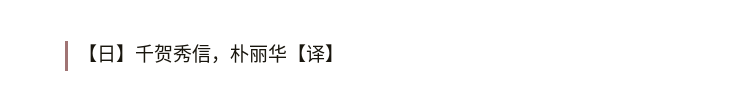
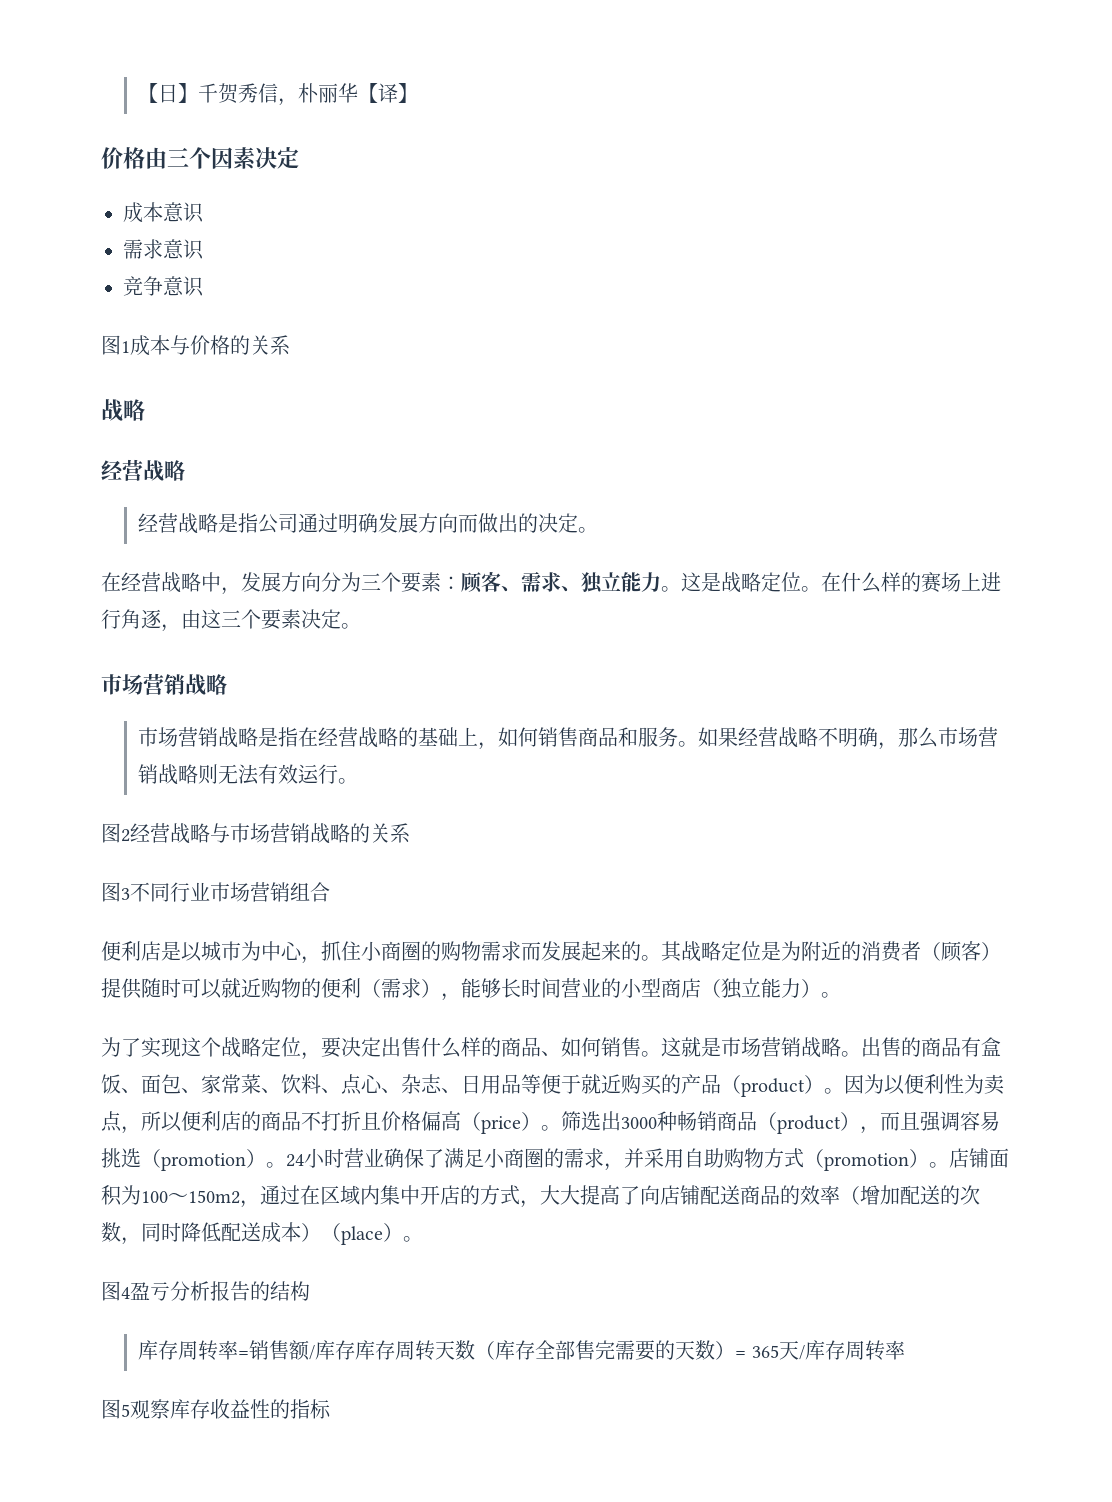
+ 价格由三个因素决定
+ 成本意识
+ 需求意识
+ 竞争意识
+ 图1成本与价格的关系
+ 战略
+ 经营战略
+ 经营战略是指公司通过明确发展方向而做出的决定。
+ 在经营战略中，发展方向分为三个要素：顾客、需求、独立能力。这是战略定位。在什么样的赛场上进行角逐，由这三个要素决定。
+ 市场营销战略
+ 市场营销战略是指在经营战略的基础上，如何销售商品和服务。如果经营战略不明确，那么市场营销战略则无法有效运行。
+ 图2经营战略与市场营销战略的关系
+ 图3不同行业市场营销组合
+ 便利店是以城市为中心，抓住小商圈的购物需求而发展起来的。其战略定位是为附近的消费者（顾客）提供随时可以就近购物的便利（需求），能够长时间营业的小型商店（独立能力）。
+ 为了实现这个战略定位，要决定出售什么样的商品、如何销售。这就是市场营销战略。出售的商品有盒饭、面包、家常菜、饮料、点心、杂志、日用品等便于就近购买的产品（product）。因为以便利性为卖点，所以便利店的商品不打折且价格偏高（price）。筛选出3000种畅销商品（product），而且强调容易挑选（promotion）。24小时营业确保了满足小商圈的需求，并采用自助购物方式（promotion）。店铺面积为100～150m2，通过在区域内集中开店的方式，大大提高了向店铺配送商品的效率（增加配送的次数，同时降低配送成本）（place）。
+ 图4盈亏分析报告的结构
+ 库存周转率=销售额/库存库存周转天数（库存全部售完需要的天数）= 365天/库存周转率
+ 图5观察库存收益性的指标

